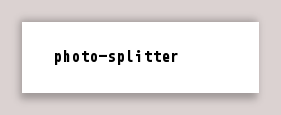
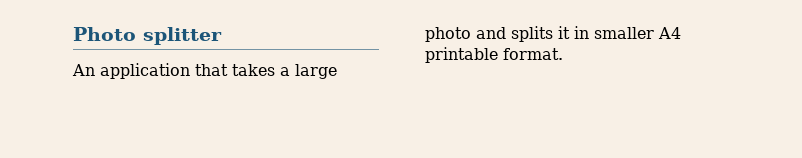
- photo-splitter
+ Photo splitter
+ An application that takes a large photo and splits it in smaller A4 printable format.

